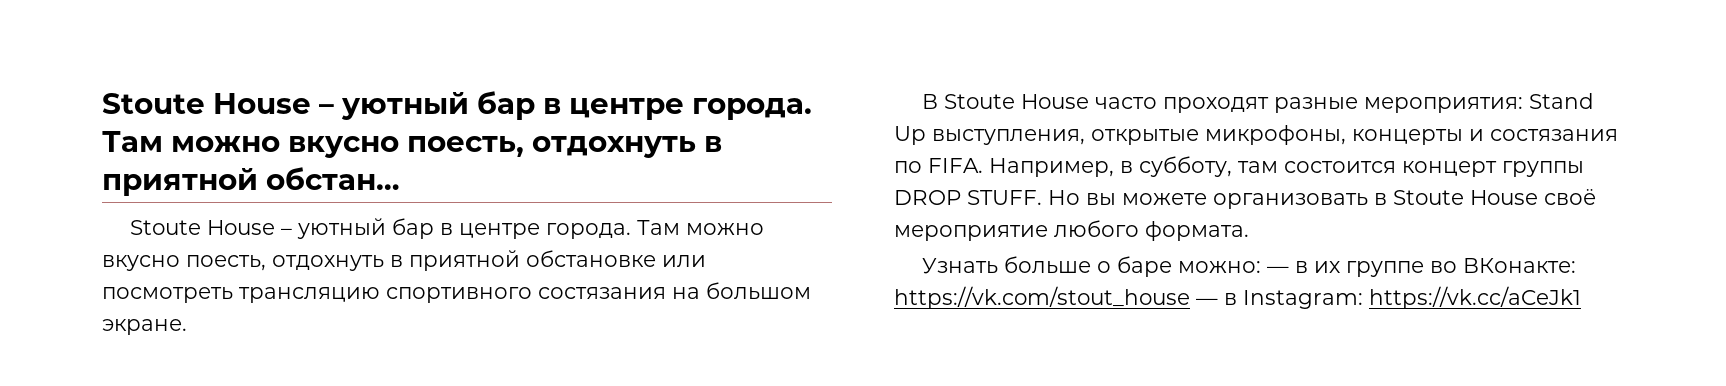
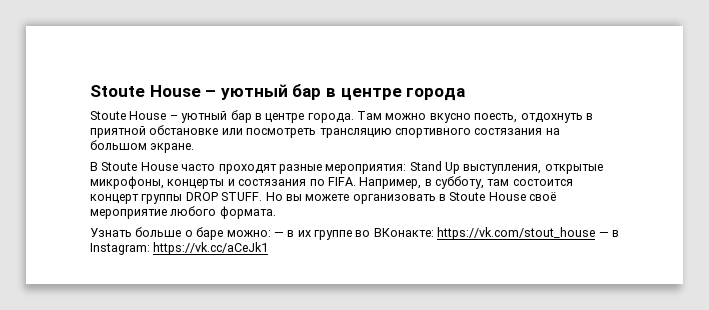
- Stoute House – уютный бар в центре города. Там можно вкусно поесть, отдохнуть в приятной обстан…
+ Stoute House – уютный бар в центре города

